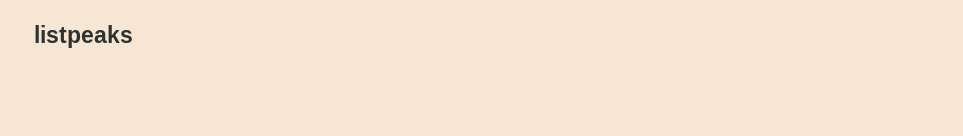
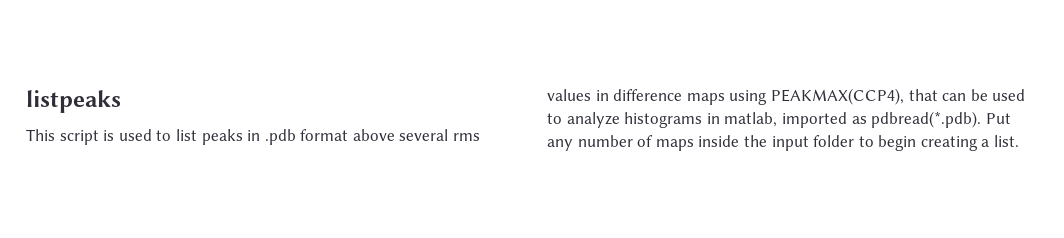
+ This script is used to list peaks in .pdb format above several rms values in difference maps using PEAKMAX(CCP4), that can be used to analyze histograms in matlab, imported as pdbread(*.pdb). Put any number of maps inside the input folder to begin creating a list.

